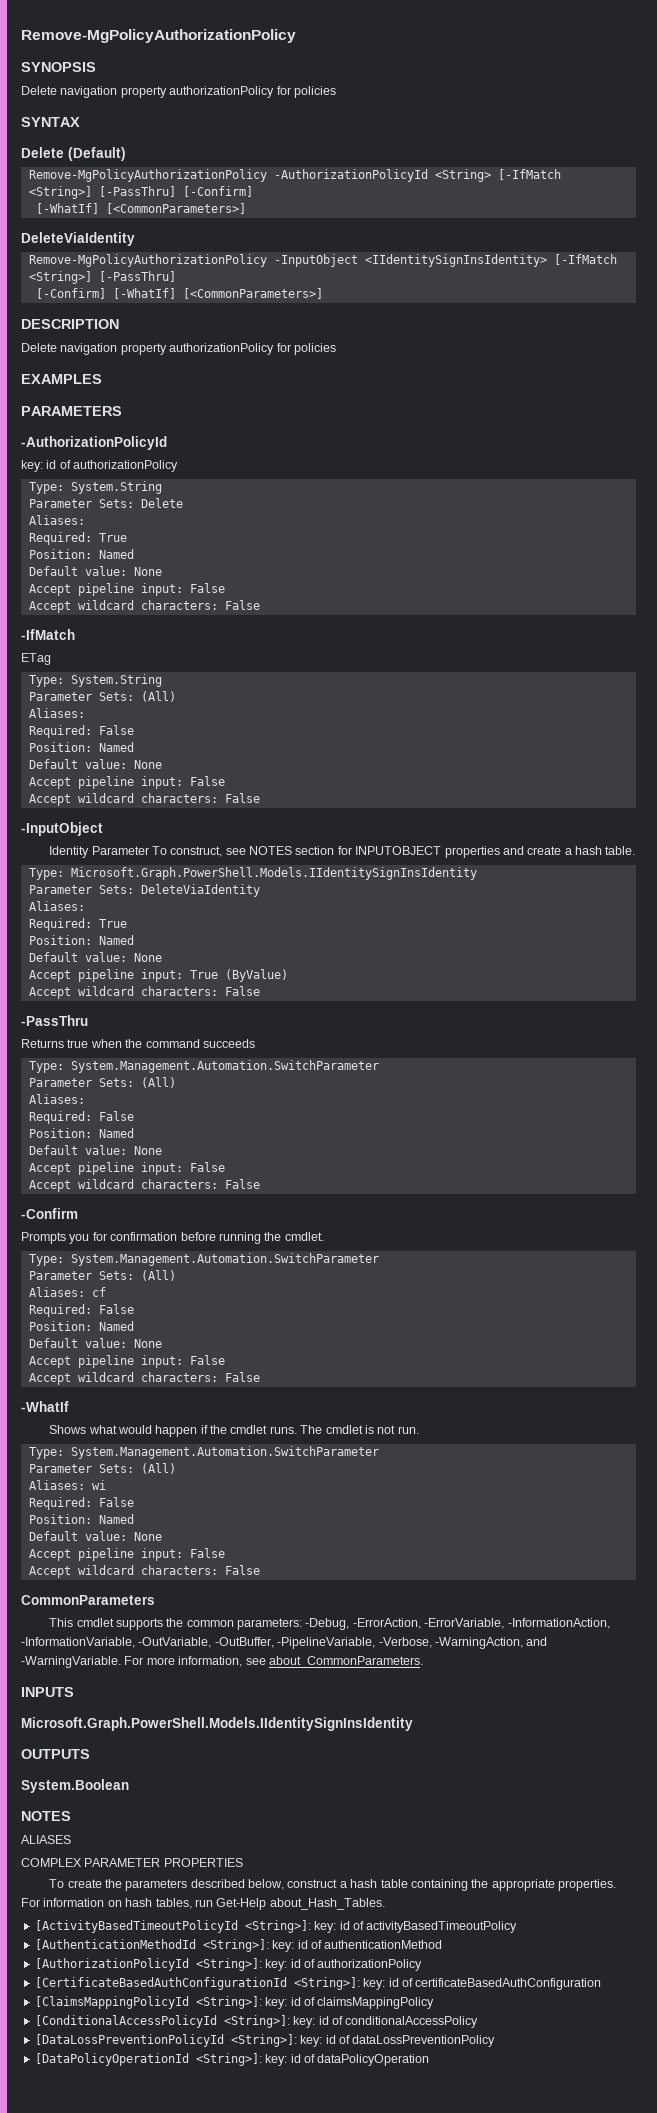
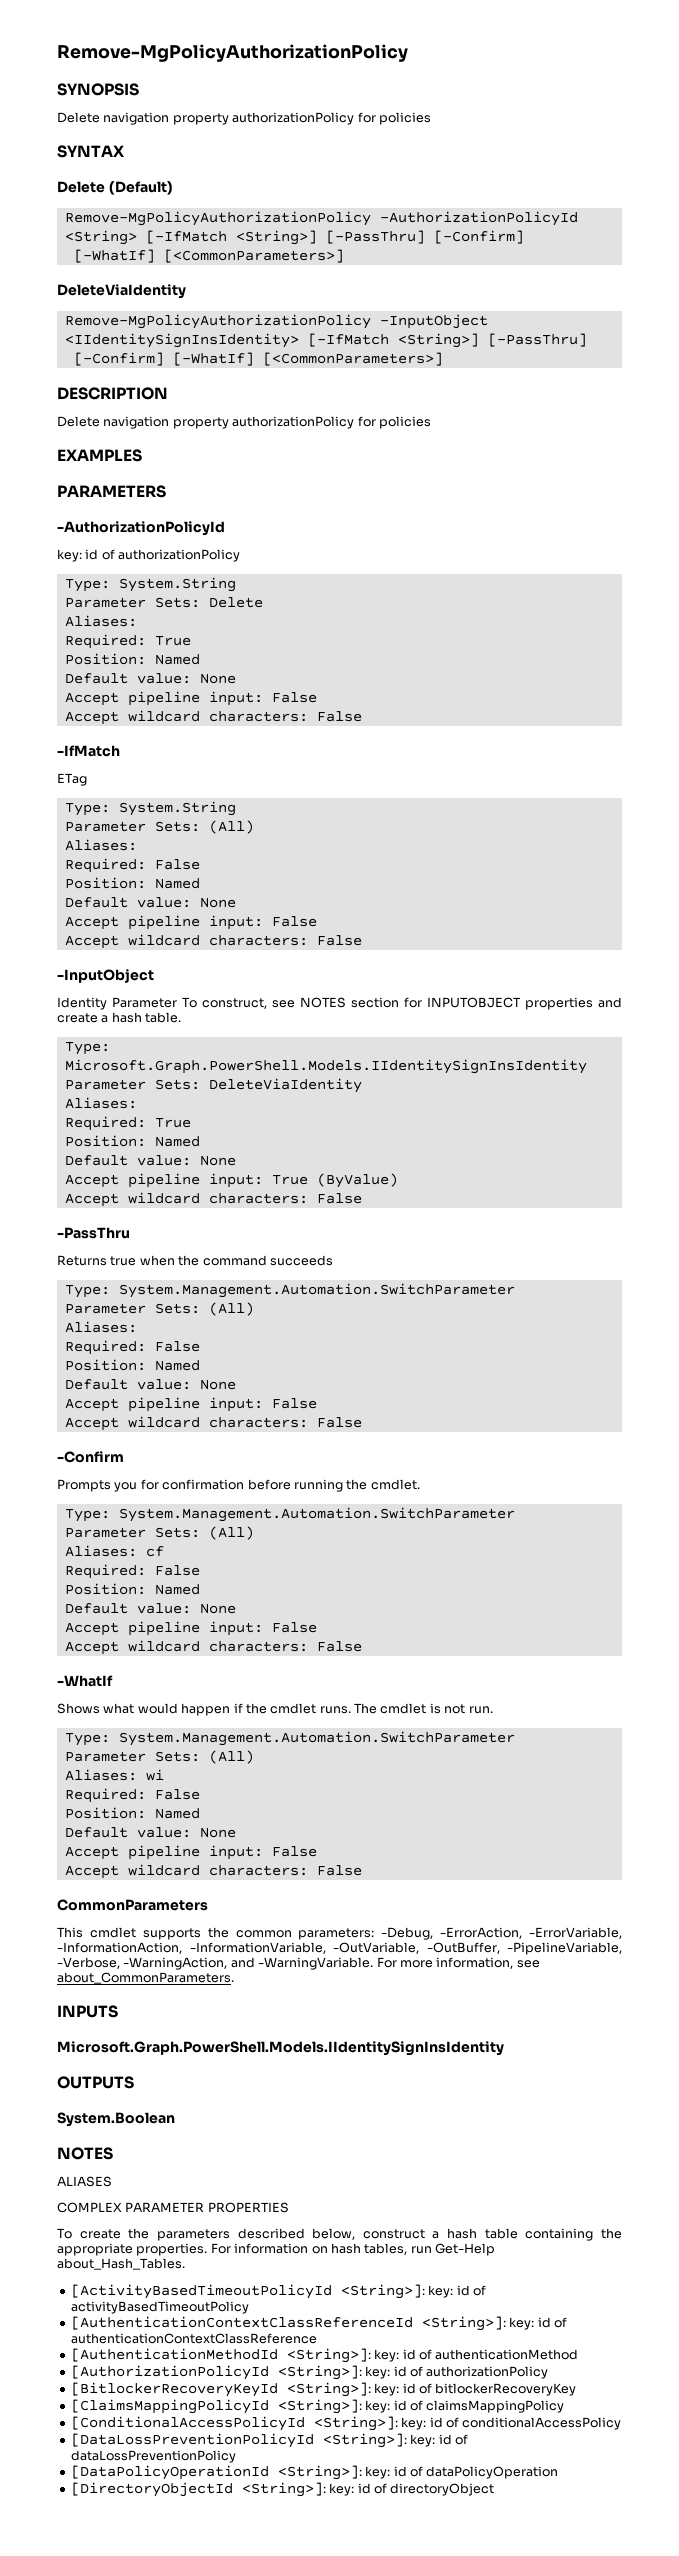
+ [AuthenticationContextClassReferenceId <String>]: key: id of authenticationContextClassReference
- [CertificateBasedAuthConfigurationId <String>]: key: id of certificateBasedAuthConfiguration
+ [BitlockerRecoveryKeyId <String>]: key: id of bitlockerRecoveryKey
+ [DirectoryObjectId <String>]: key: id of directoryObject

